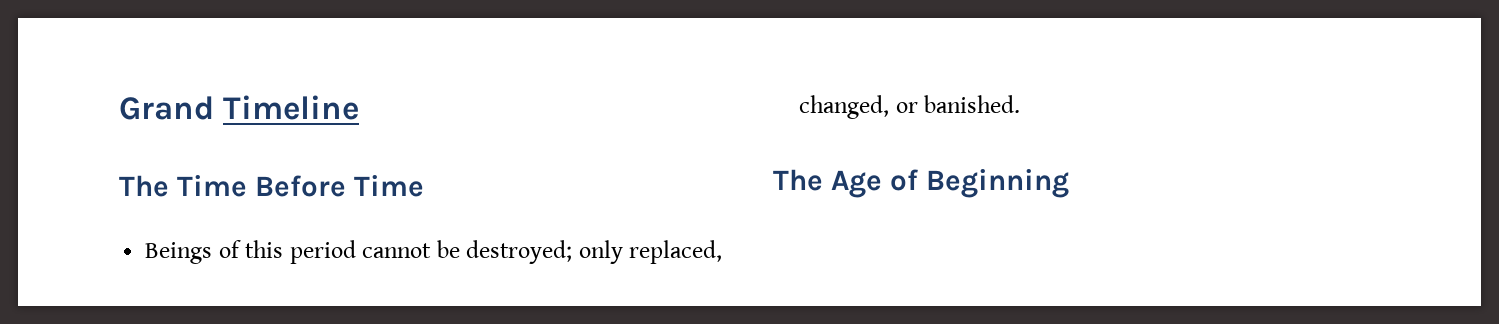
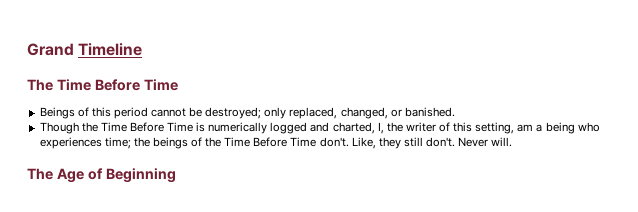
+ Though the Time Before Time is numerically logged and charted, I, the writer of this setting, am a being who experiences time; the beings of the Time Before Time don't. Like, they still don't. Never will.

